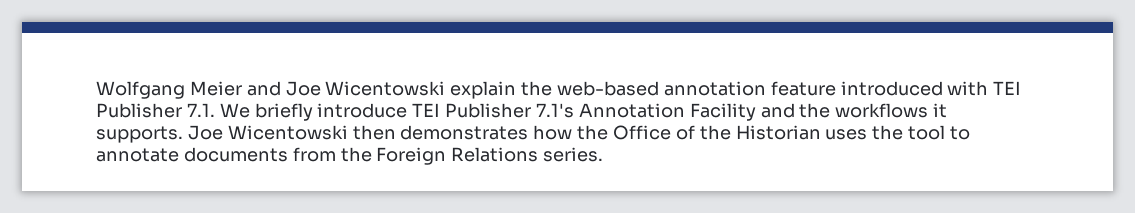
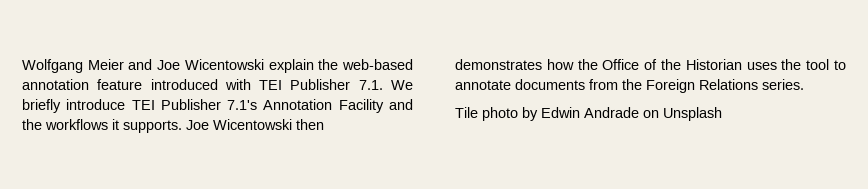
+ Tile photo by Edwin Andrade on Unsplash

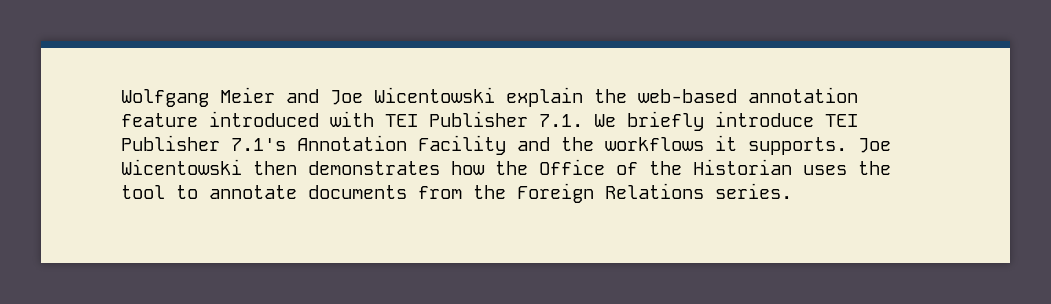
- Tile photo by Edwin Andrade on Unsplash

